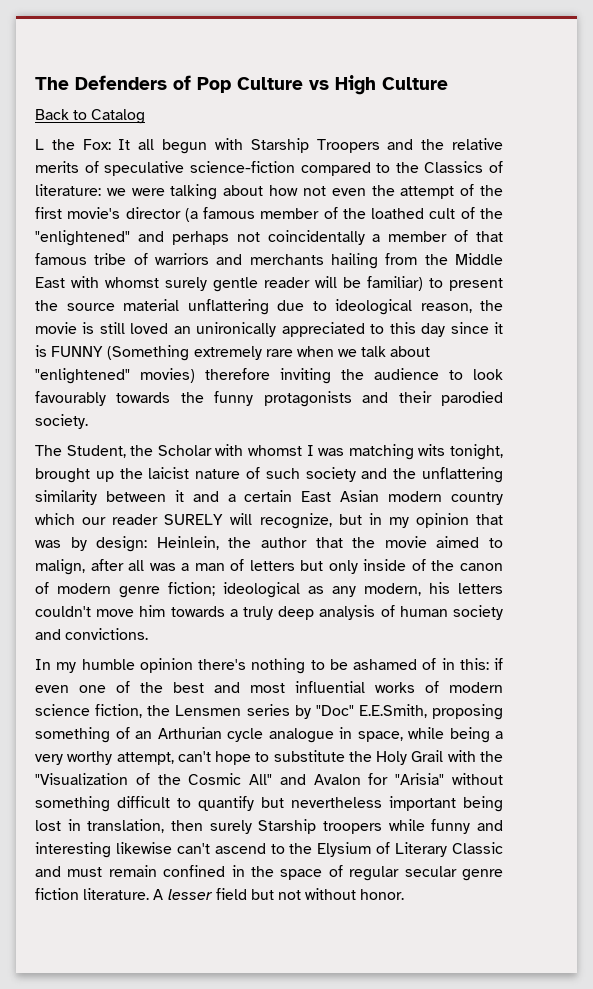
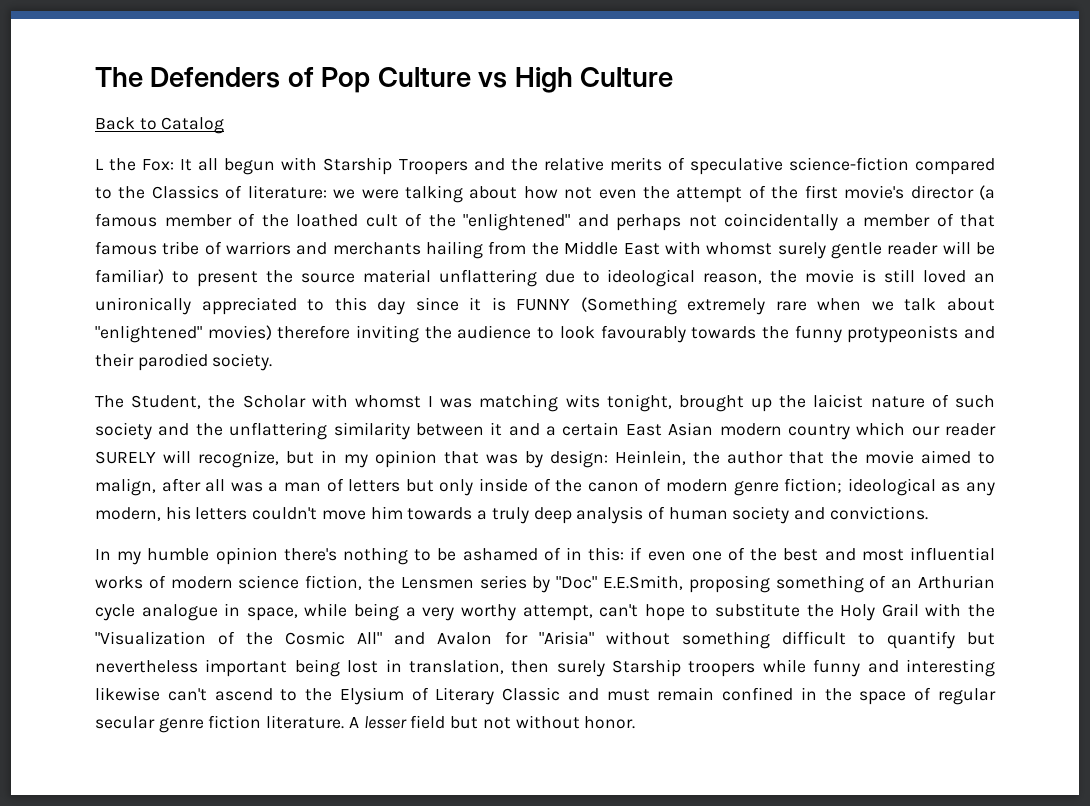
- we were talking about how not even the attempt of the first movie's director (a famous member of the loathed cult of the "enlightened" and perhaps not coincidentally a member of that famous tribe of warriors and merchants hailing from the Middle East with whomst surely gentle reader will be familiar) to present the source material unflattering due to ideological reason, the movie is still loved an unironically appreciated to this day since it is FUNNY (Something extremely rare when we talk about "enlightened" movies) therefore inviting the audience to look favourably towards the funny protagonists and their parodied society.
+ we were talking about how not even the attempt of the first movie's director (a famous member of the loathed cult of the "enlightened" and perhaps not coincidentally a member of that famous tribe of warriors and merchants hailing from the Middle East with whomst surely gentle reader will be familiar) to present the source material unflattering due to ideological reason, the movie is still loved an unironically appreciated to this day since it is FUNNY (Something extremely rare when we talk about "enlightened" movies) therefore inviting the audience to look favourably towards the funny protypeonists and their parodied society.

